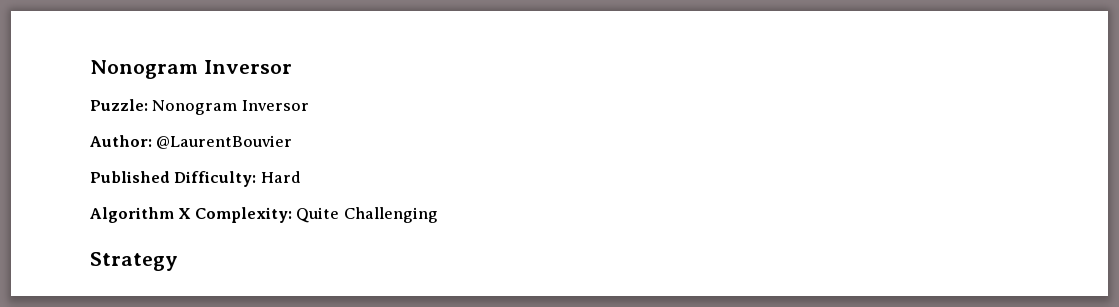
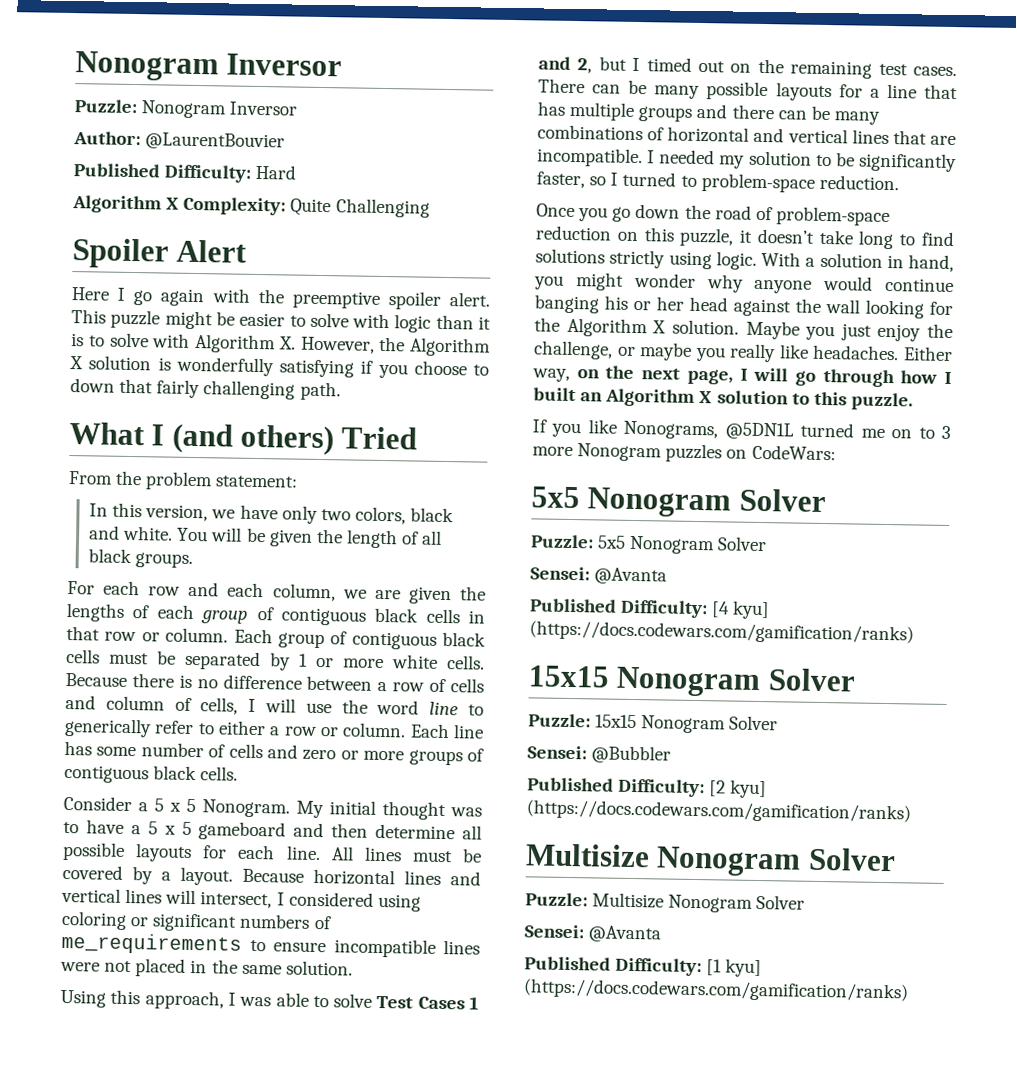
- Strategy
+ Spoiler Alert
+ Here I go again with the preemptive spoiler alert. This puzzle might be easier to solve with logic than it is to solve with Algorithm X. However, the Algorithm X solution is wonderfully satisfying if you choose to down that fairly challenging path.
+ What I (and others) Tried
+ From the problem statement:
+ In this version, we have only two colors, black and white. You will be given the length of all black groups.
+ For each row and each column, we are given the lengths of each group of contiguous black cells in that row or column. Each group of contiguous black cells must be separated by 1 or more white cells. Because there is no difference between a row of cells and column of cells, I will use the word line to generically refer to either a row or column. Each line has some number of cells and zero or more groups of contiguous black cells.
+ Consider a 5 x 5 Nonogram. My initial thought was to have a 5 x 5 gameboard and then determine all possible layouts for each line. All lines must be covered by a layout. Because horizontal lines and vertical lines will intersect, I considered using coloring or significant numbers of me_requirements to ensure incompatible lines were not placed in the same solution.
+ Using this approach, I was able to solve Test Cases 1 and 2, but I timed out on the remaining test cases. There can be many possible layouts for a line that has multiple groups and there can be many combinations of horizontal and vertical lines that are incompatible. I needed my solution to be significantly faster, so I turned to problem-space reduction.
+ Once you go down the road of problem-space reduction on this puzzle, it doesn’t take long to find solutions strictly using logic. With a solution in hand, you might wonder why anyone would continue banging his or her head against the wall looking for the Algorithm X solution. Maybe you just enjoy the challenge, or maybe you really like headaches. Either way, on the next page, I will go through how I built an Algorithm X solution to this puzzle.
+ If you like Nonograms, @5DN1L turned me on to 3 more Nonogram puzzles on CodeWars:
+ 5x5 Nonogram Solver
+ Puzzle: 5x5 Nonogram Solver
+ Sensei: @Avanta
+ Published Difficulty: [4 kyu] (https://docs.codewars.com/gamification/ranks)
+ 15x15 Nonogram Solver
+ Puzzle: 15x15 Nonogram Solver
+ Sensei: @Bubbler
+ Published Difficulty: [2 kyu] (https://docs.codewars.com/gamification/ranks)
+ Multisize Nonogram Solver
+ Puzzle: Multisize Nonogram Solver
+ Sensei: @Avanta
+ Published Difficulty: [1 kyu] (https://docs.codewars.com/gamification/ranks)

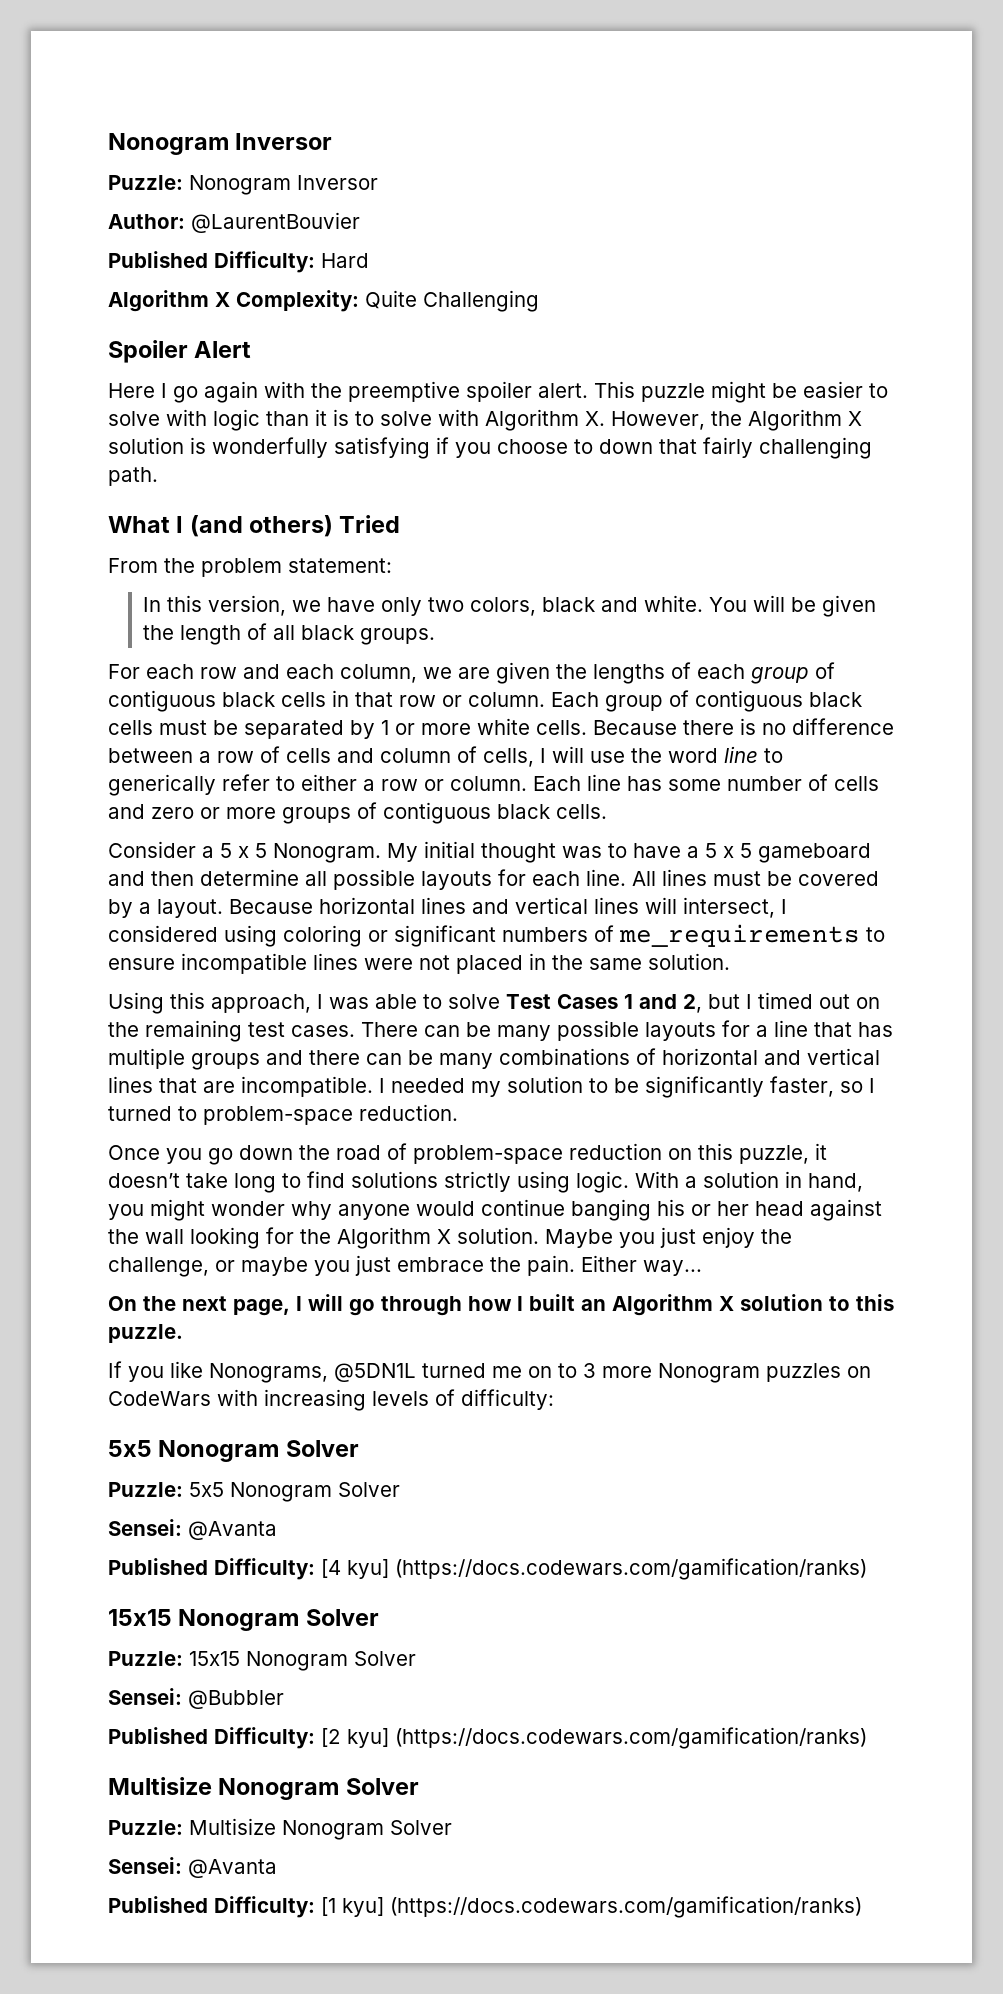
- Maybe you just enjoy the challenge, or maybe you really like headaches. Either way, on the next page, I will go through how I built an Algorithm X solution to this puzzle.
+ Maybe you just enjoy the challenge, or maybe you just embrace the pain. Either way...
+ On the next page, I will go through how I built an Algorithm X solution to this puzzle.
- If you like Nonograms, @5DN1L turned me on to 3 more Nonogram puzzles on CodeWars:
+ If you like Nonograms, @5DN1L turned me on to 3 more Nonogram puzzles on CodeWars with increasing levels of difficulty:

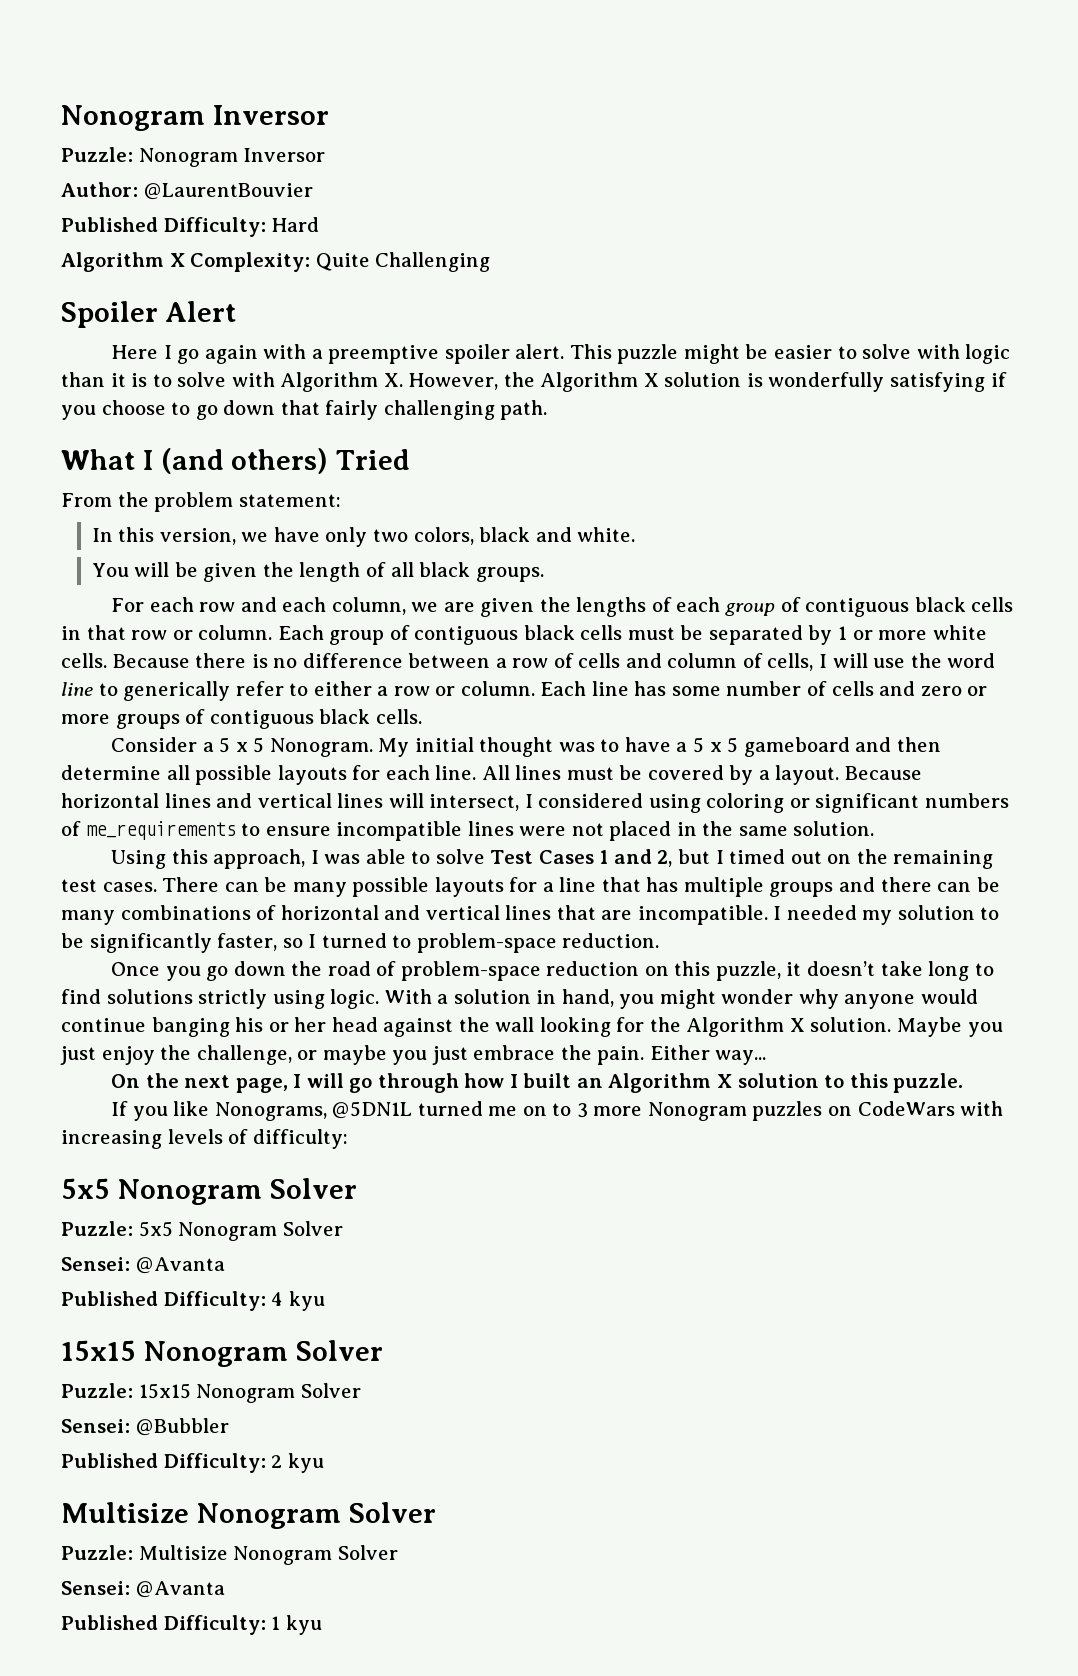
- Here I go again with the preemptive spoiler alert.
+ Here I go again with a preemptive spoiler alert.
- This puzzle might be easier to solve with logic than it is to solve with Algorithm X. However, the Algorithm X solution is wonderfully satisfying if you choose to down that fairly challenging path.
+ This puzzle might be easier to solve with logic than it is to solve with Algorithm X. However, the Algorithm X solution is wonderfully satisfying if you choose to go down that fairly challenging path.
- In this version, we have only two colors, black and white. You will be given the length of all black groups.
+ In this version, we have only two colors, black and white.
+ You will be given the length of all black groups.
- Published Difficulty: [4 kyu] (https://docs.codewars.com/gamification/ranks)
+ Published Difficulty: 4 kyu
- Published Difficulty: [2 kyu] (https://docs.codewars.com/gamification/ranks)
+ Published Difficulty: 2 kyu
- Published Difficulty: [1 kyu] (https://docs.codewars.com/gamification/ranks)
+ Published Difficulty: 1 kyu

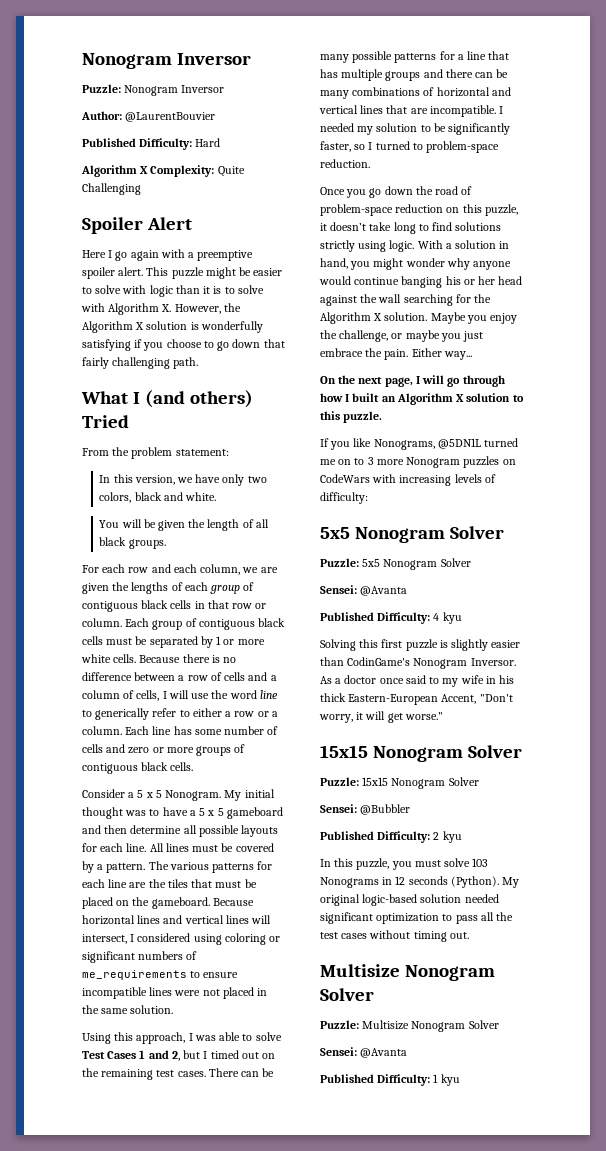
- Because there is no difference between a row of cells and column of cells, I will use the word line to generically refer to either a row or column.
+ Because there is no difference between a row of cells and a column of cells, I will use the word line to generically refer to either a row or a column.
- All lines must be covered by a layout.
+ All lines must be covered by a pattern. The various patterns for each line are the tiles that must be placed on the gameboard.
- There can be many possible layouts for a line that has multiple groups and there can be many combinations of horizontal and vertical lines that are incompatible.
+ There can be many possible patterns for a line that has multiple groups and there can be many combinations of horizontal and vertical lines that are incompatible.
- With a solution in hand, you might wonder why anyone would continue banging his or her head against the wall looking for the Algorithm X solution.
+ With a solution in hand, you might wonder why anyone would continue banging his or her head against the wall searching for the Algorithm X solution.
- Maybe you just enjoy the challenge, or maybe you just embrace the pain.
+ Maybe you enjoy the challenge, or maybe you just embrace the pain.
+ Solving this first puzzle is slightly easier than CodinGame's Nonogram Inversor. As a doctor once said to my wife in his thick Eastern-European Accent, "Don't worry, it will get worse."
+ In this puzzle, you must solve 103 Nonograms in 12 seconds (Python). My original logic-based solution needed significant optimization to pass all the test cases without timing out.

